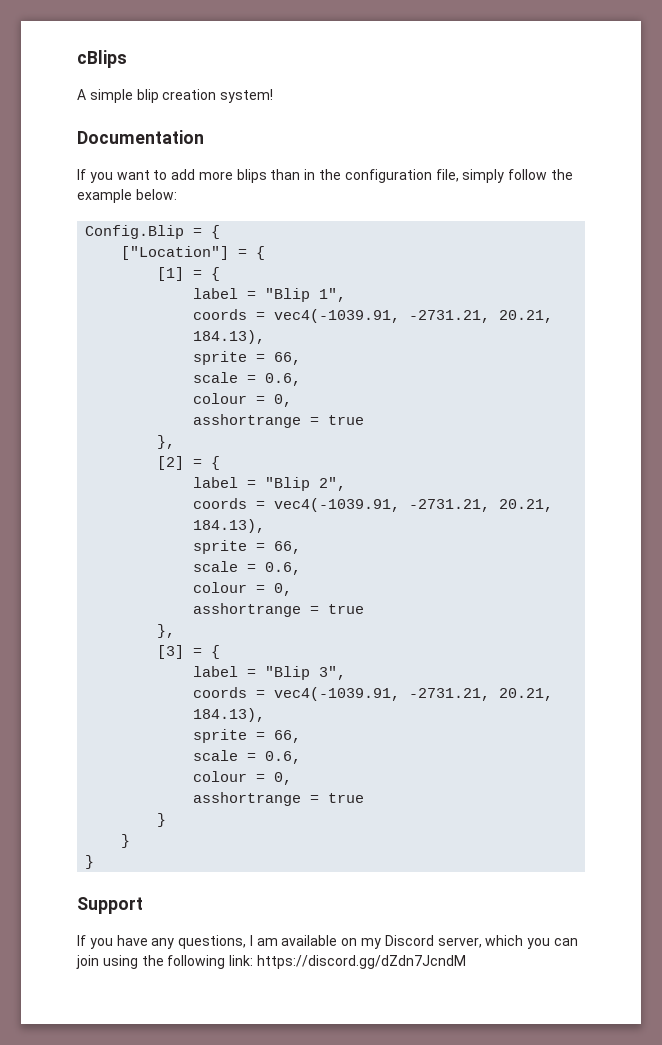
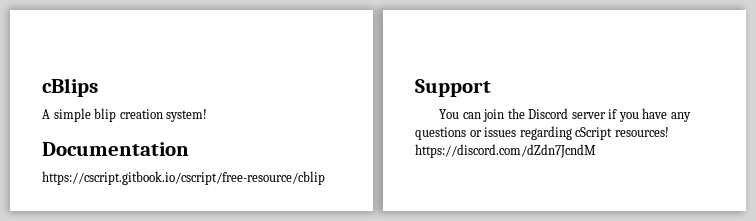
- If you want to add more blips than in the configuration file, simply follow the example below:
- Config.Blip = {
- ["Location"] = {
- [1] = {
- label = "Blip 1",
- coords = vec4(-1039.91, -2731.21, 20.21, 184.13),
- sprite = 66,
- scale = 0.6,
- colour = 0,
- asshortrange = true
- },
- [2] = {
- label = "Blip 2",
- coords = vec4(-1039.91, -2731.21, 20.21, 184.13),
- sprite = 66,
- scale = 0.6,
- colour = 0,
- asshortrange = true
- },
- [3] = {
- label = "Blip 3",
- coords = vec4(-1039.91, -2731.21, 20.21, 184.13),
- sprite = 66,
- scale = 0.6,
- colour = 0,
- asshortrange = true
- }
- }
- }
+ https://cscript.gitbook.io/cscript/free-resource/cblip
  Support
- If you have any questions, I am available on my Discord server, which you can join using the following link: https://discord.gg/dZdn7JcndM
+ You can join the Discord server if you have any questions or issues regarding cScript resources! https://discord.com/dZdn7JcndM

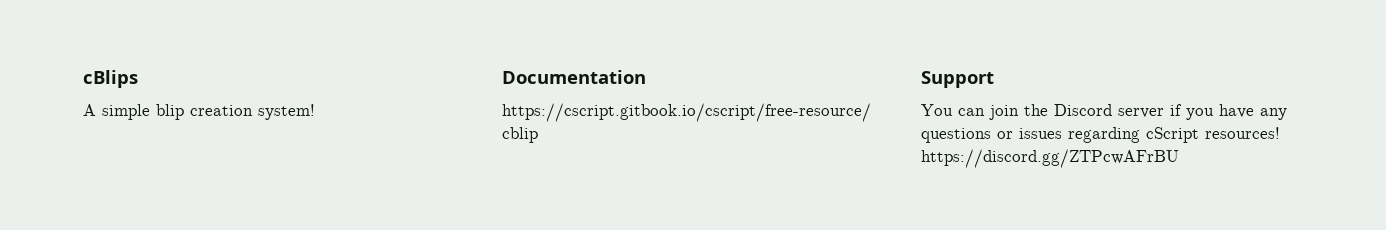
- You can join the Discord server if you have any questions or issues regarding cScript resources! https://discord.com/dZdn7JcndM
+ You can join the Discord server if you have any questions or issues regarding cScript resources! https://discord.gg/ZTPcwAFrBU

